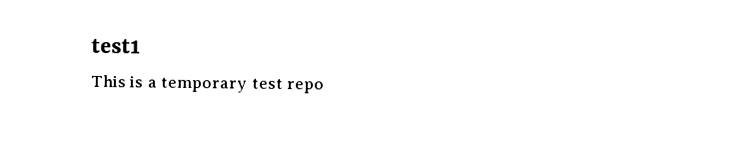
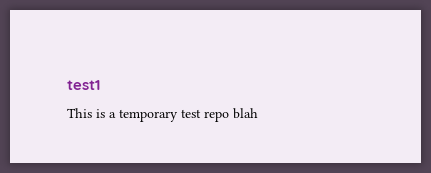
- This is a temporary test repo
+ This is a temporary test repo blah

